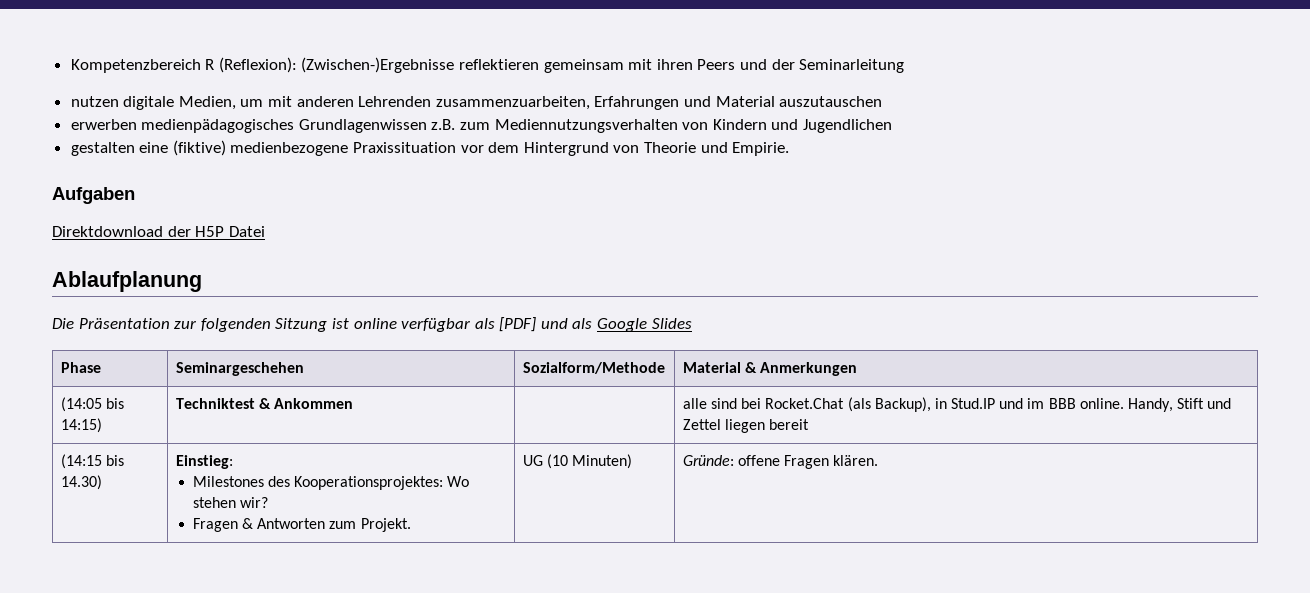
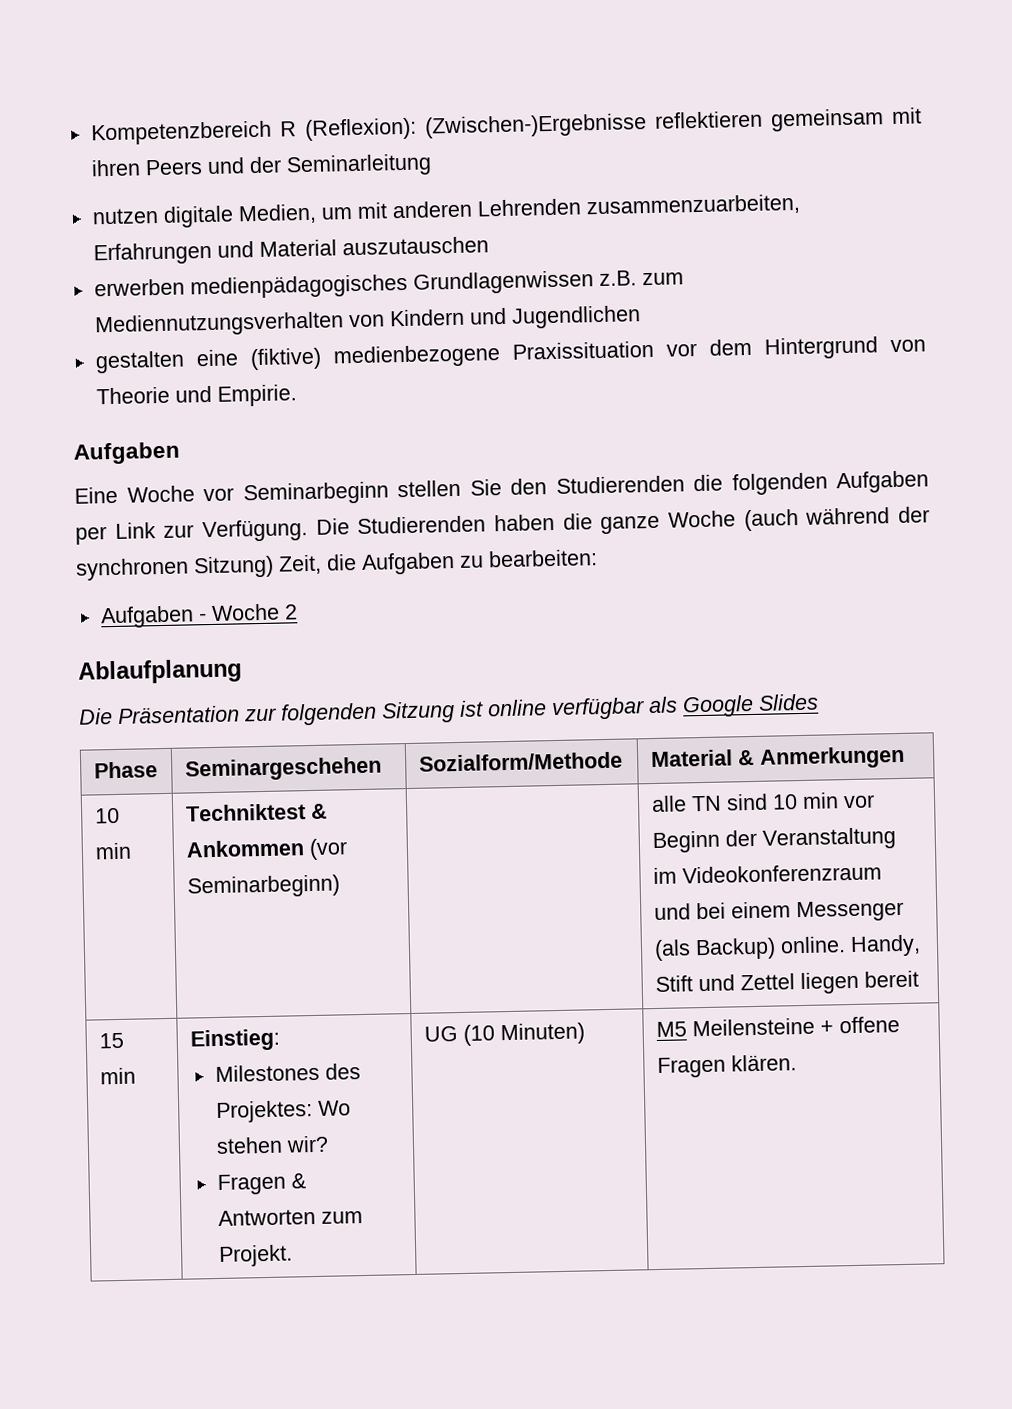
- Direktdownload der H5P Datei
+ Eine Woche vor Seminarbeginn stellen Sie den Studierenden die folgenden Aufgaben per Link zur Verfügung. Die Studierenden haben die ganze Woche (auch während der synchronen Sitzung) Zeit, die Aufgaben zu bearbeiten:
+ Aufgaben - Woche 2
- Die Präsentation zur folgenden Sitzung ist online verfügbar als [PDF] und als Google Slides
+ Die Präsentation zur folgenden Sitzung ist online verfügbar als Google Slides
- (14:05 bis 14:15) | Techniktest & Ankommen | | alle sind bei Rocket.Chat (als Backup), in Stud.IP und im BBB online. Handy, Stift und Zettel liegen bereit
+ 10 min | Techniktest & Ankommen (vor Seminarbeginn) | | alle TN sind 10 min vor Beginn der Veranstaltung im Videokonferenzraum und bei einem Messenger (als Backup) online. Handy, Stift und Zettel liegen bereit
- (14:15 bis 14.30) | Einstieg:
- Milestones des Kooperationsprojektes: Wo stehen wir?
- Fragen & Antworten zum Projekt. | UG (10 Minuten) | Gründe: offene Fragen klären.
+ 15 min | Einstieg:
+ Milestones des Projektes: Wo stehen wir?
+ Fragen & Antworten zum Projekt. | UG (10 Minuten) | M5 Meilensteine + offene Fragen klären.

